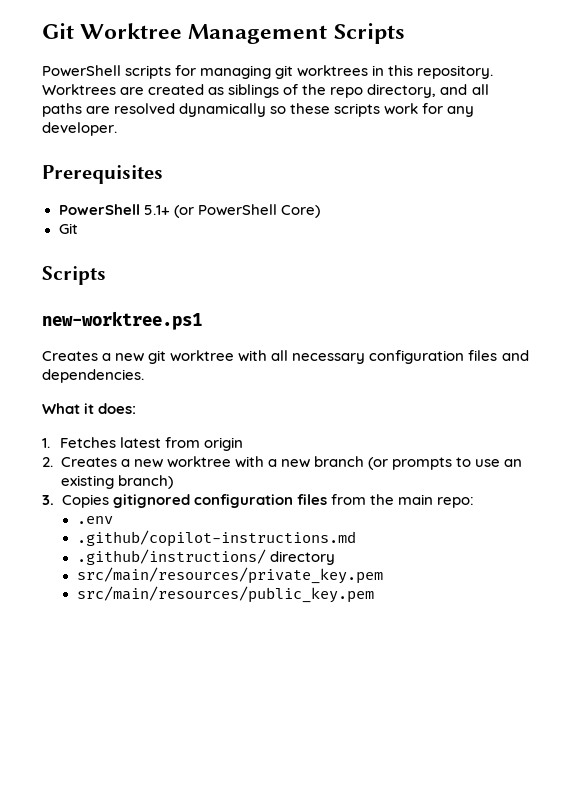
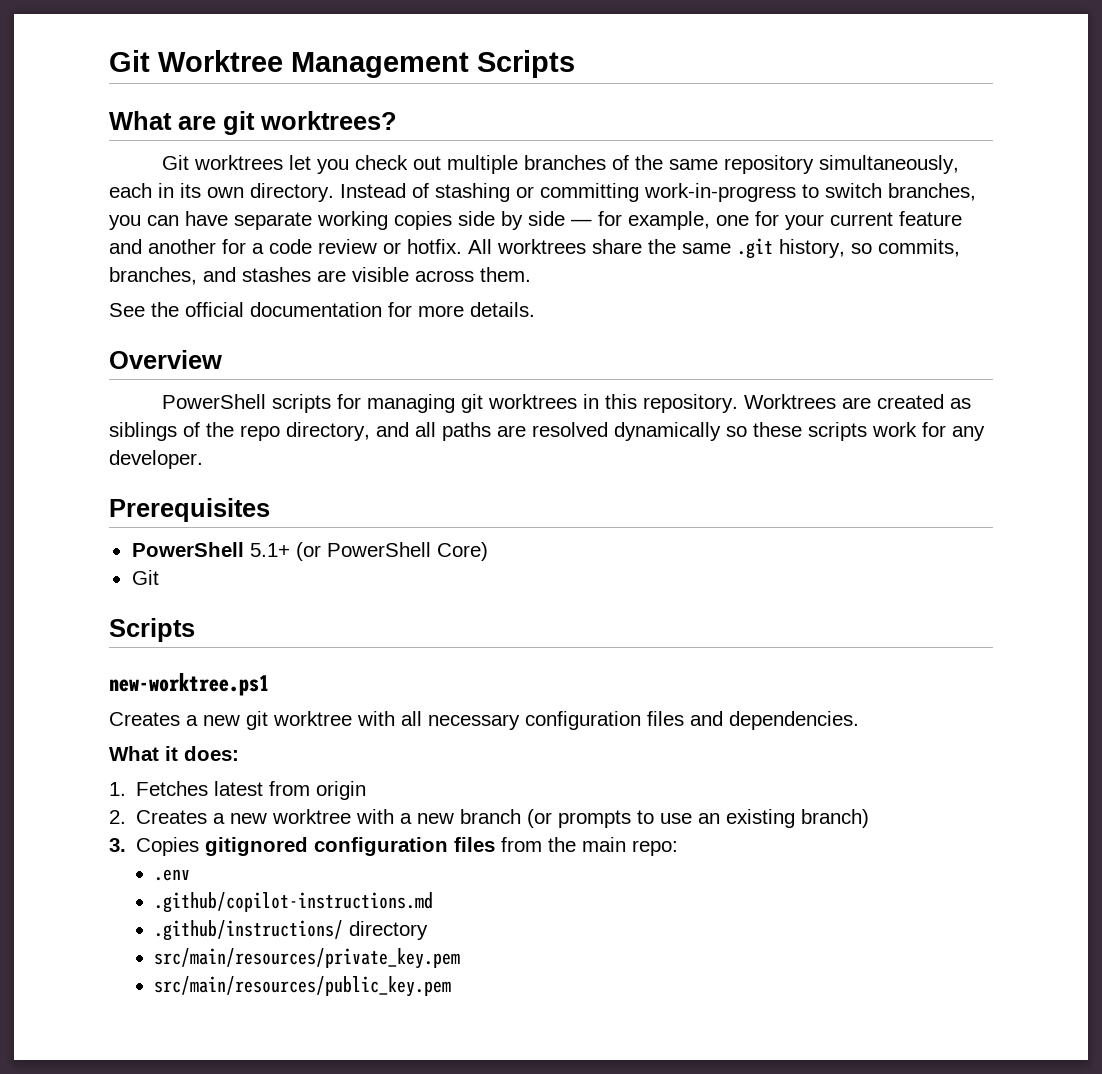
+ What are git worktrees?
+ Git worktrees let you check out multiple branches of the same repository simultaneously, each in its own directory. Instead of stashing or committing work-in-progress to switch branches, you can have separate working copies side by side — for example, one for your current feature and another for a code review or hotfix. All worktrees share the same .git history, so commits, branches, and stashes are visible across them.
+ See the official documentation for more details.
+ Overview

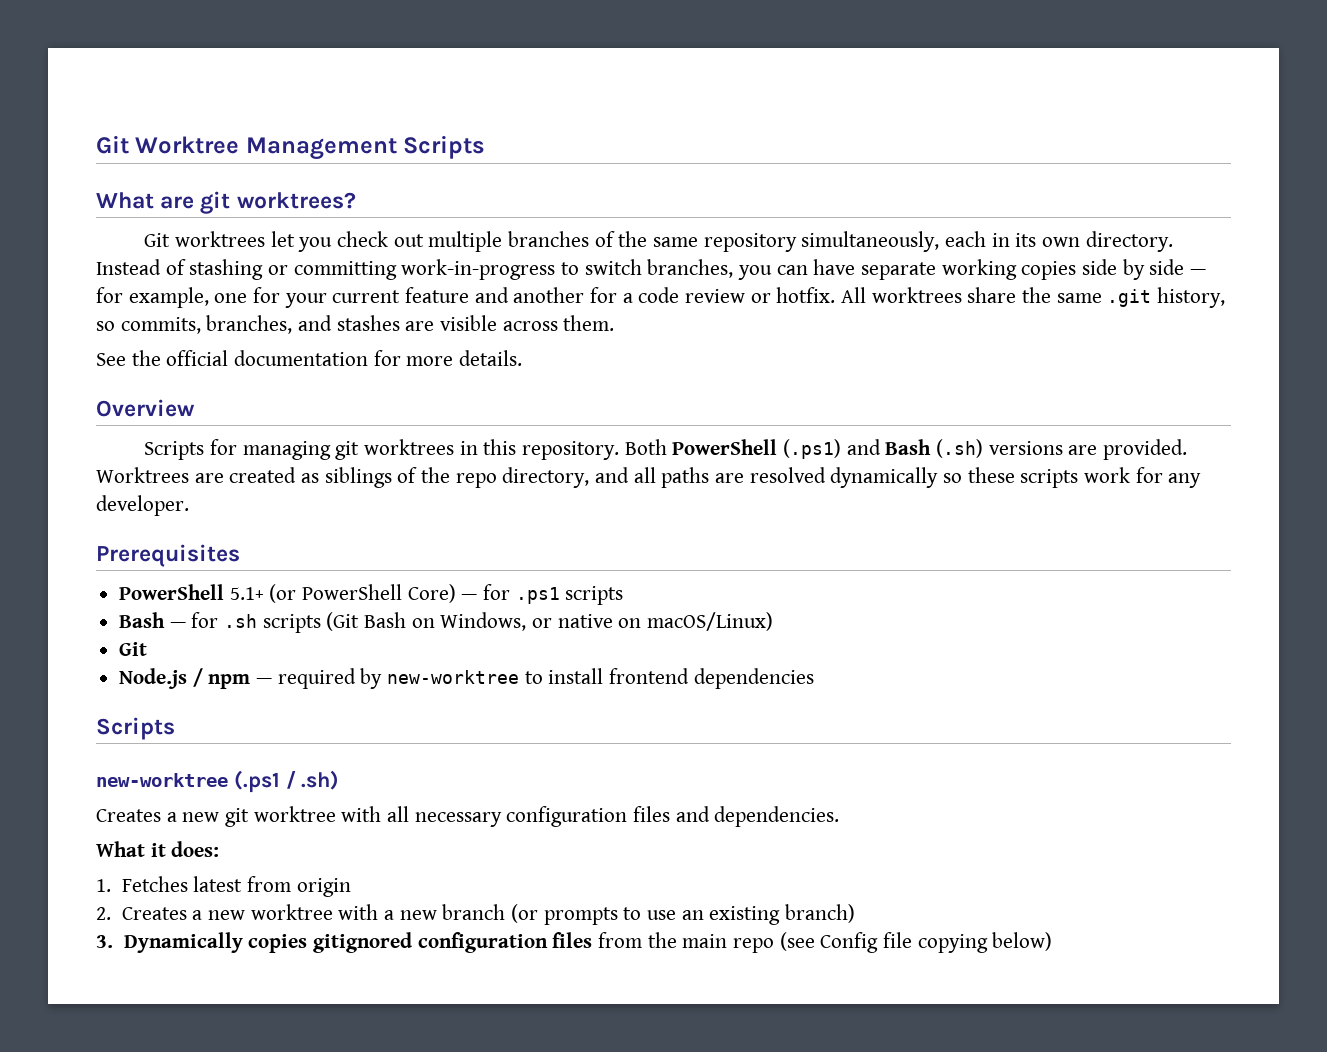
- PowerShell scripts for managing git worktrees in this repository.
+ Scripts for managing git worktrees in this repository.
+ Both PowerShell (.ps1) and Bash (.sh) versions are provided.
- PowerShell 5.1+ (or PowerShell Core)
+ PowerShell 5.1+ (or PowerShell Core) — for .ps1 scripts
+ Bash — for .sh scripts (Git Bash on Windows, or native on macOS/Linux)
  Git
+ Node.js / npm — required by new-worktree to install frontend dependencies
  Scripts
- new-worktree.ps1
+ new-worktree (.ps1 / .sh)
- 3. Copies gitignored configuration files from the main repo:
- .env
- .github/copilot-instructions.md
- .github/instructions/ directory
- src/main/resources/private_key.pem
- src/main/resources/public_key.pem
+ 3. Dynamically copies gitignored configuration files from the main repo (see Config file copying below)

